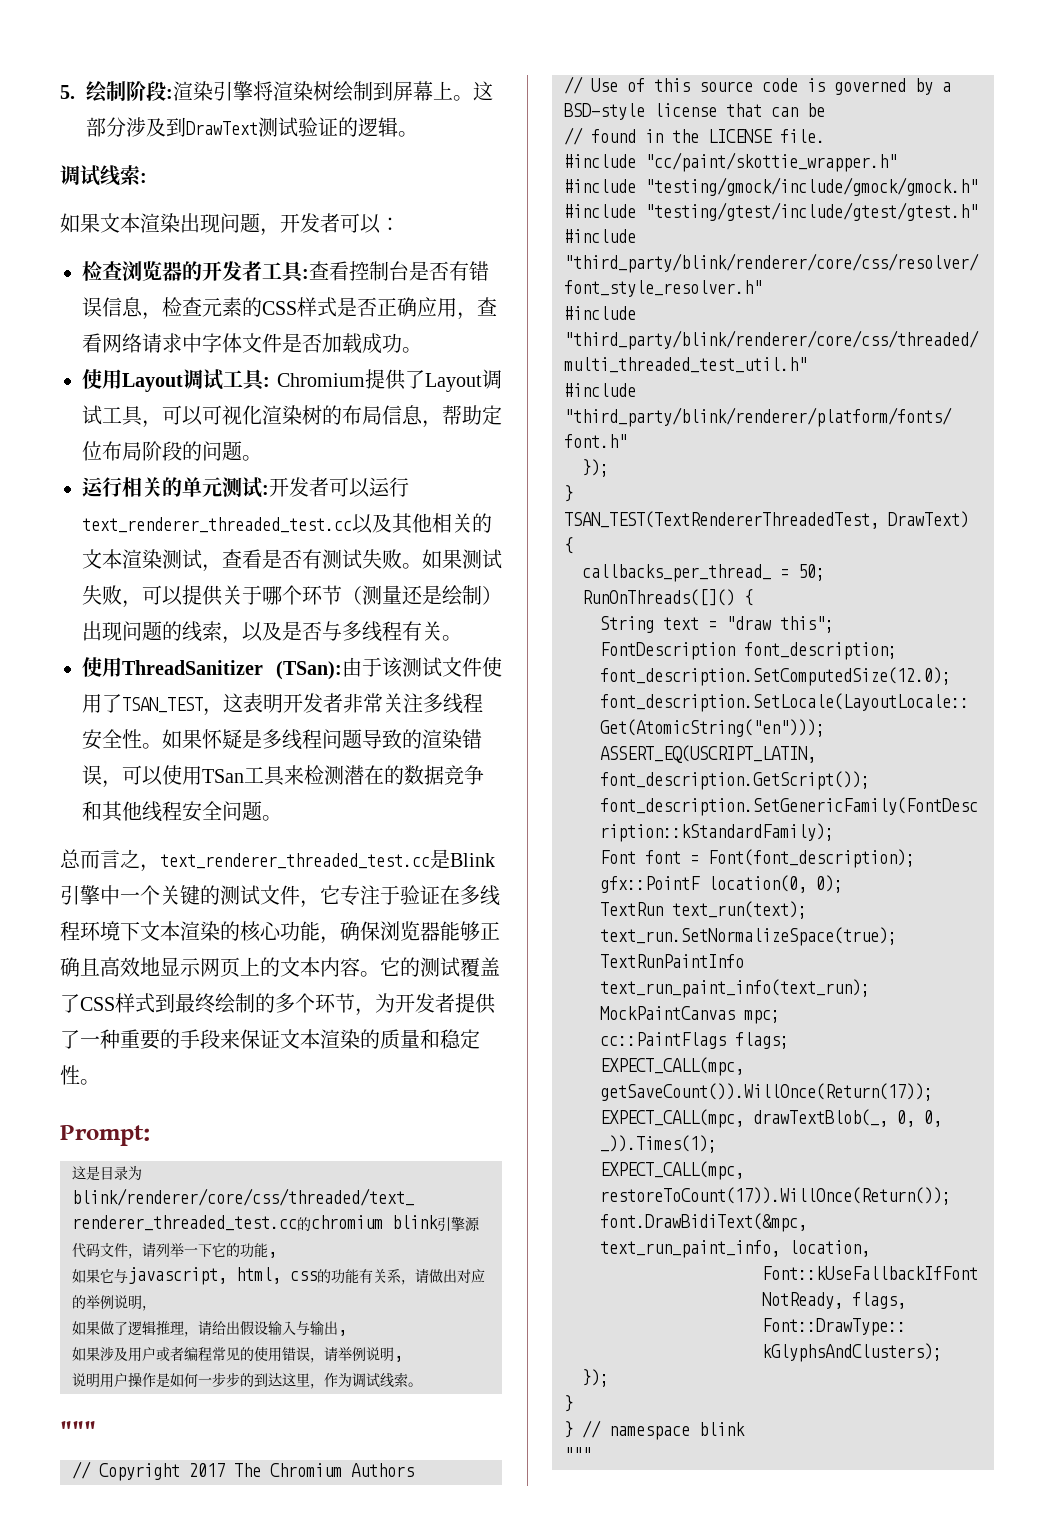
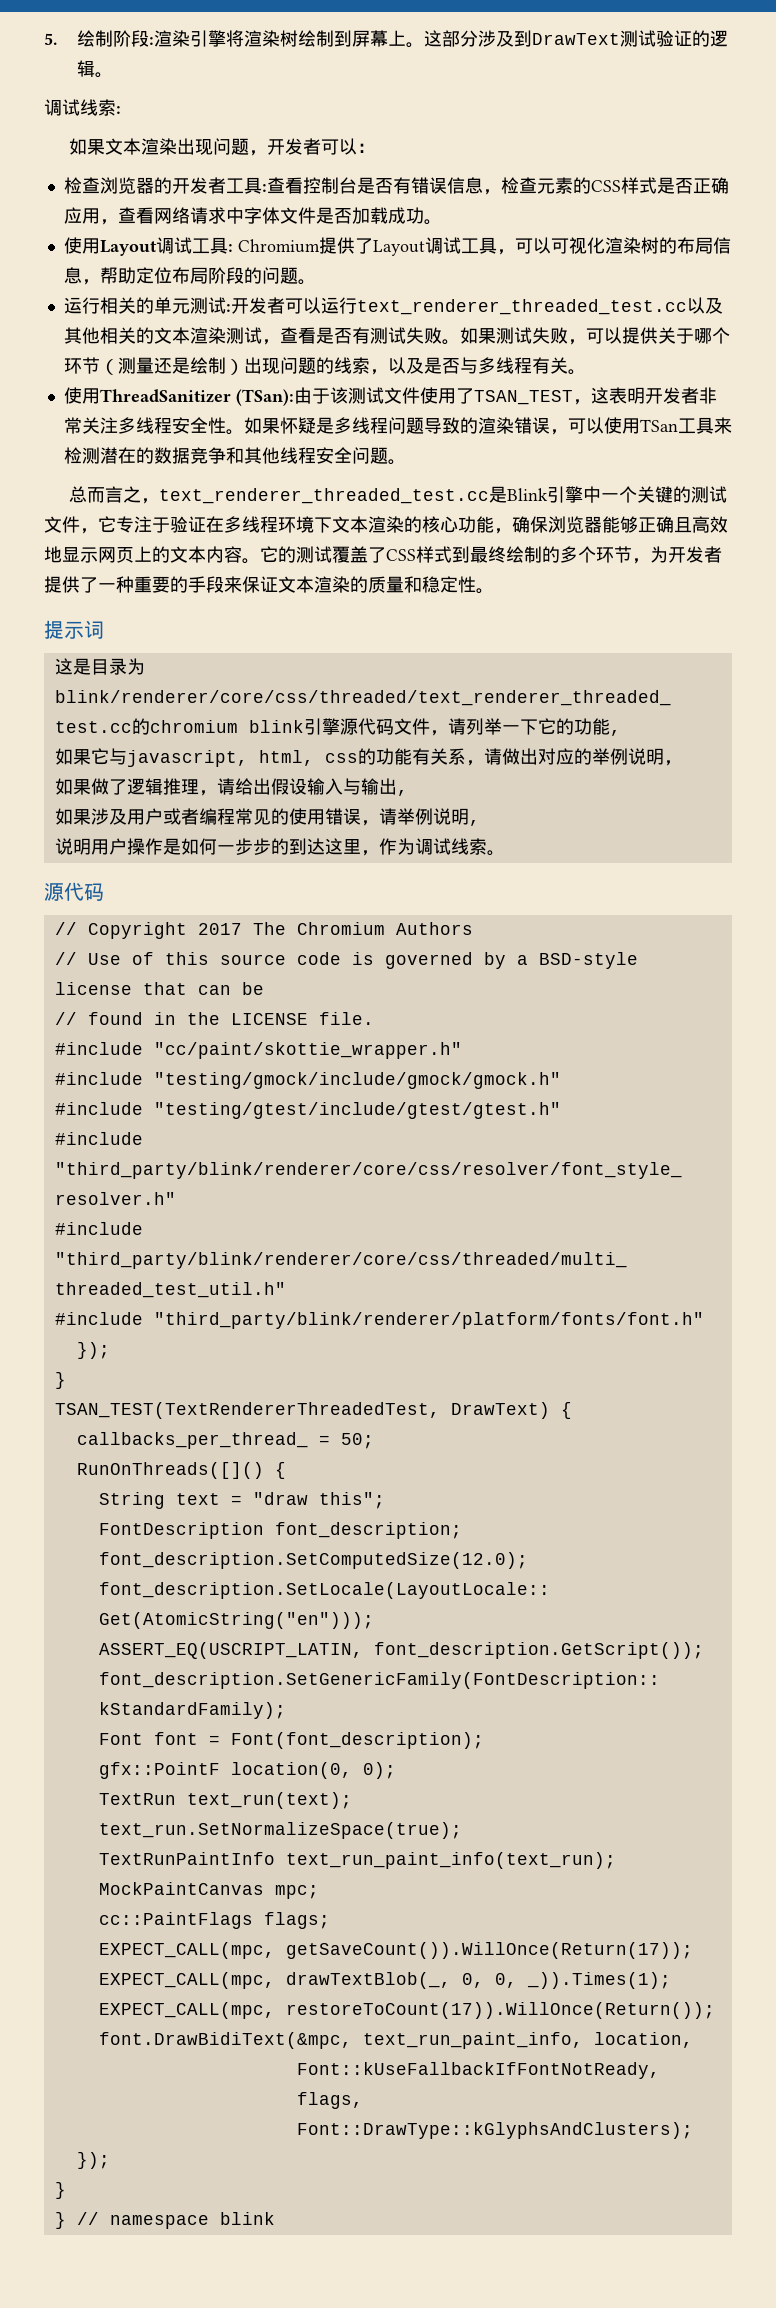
- Prompt:
+ 提示词
  说明用户操作是如何一步步的到达这里，作为调试线索。
- """
+ 源代码
  } // namespace blink
- """

